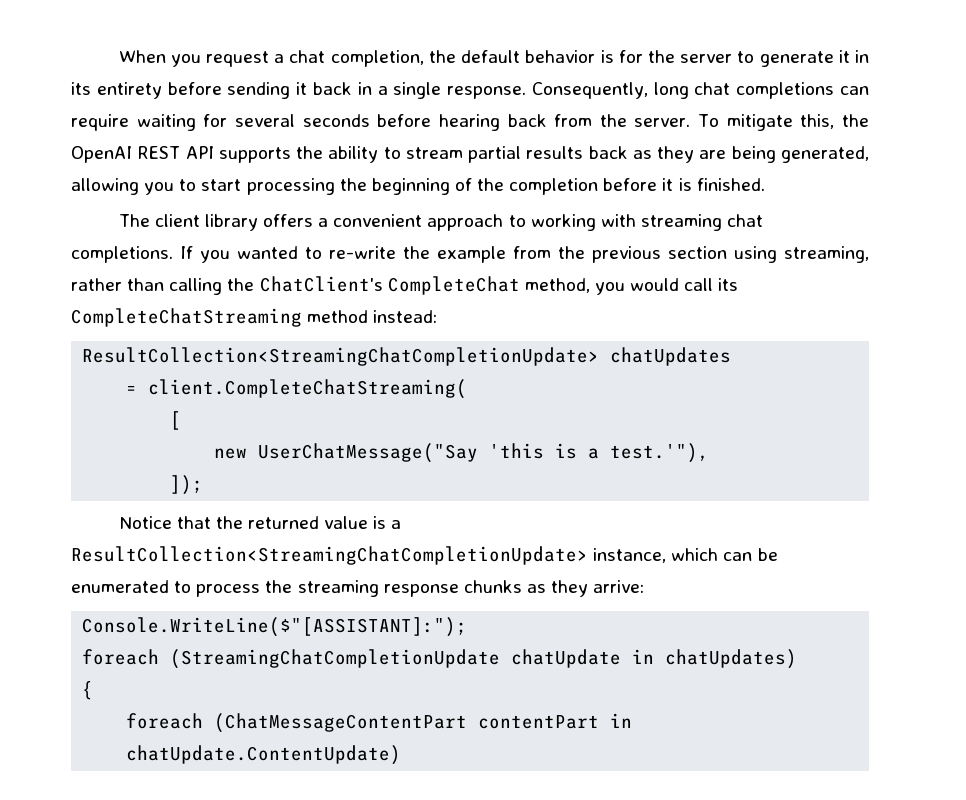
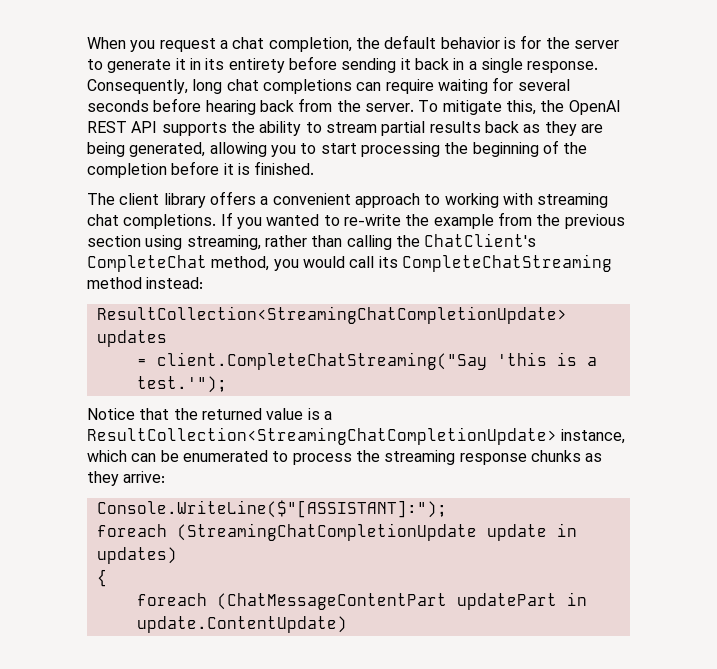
- ResultCollection<StreamingChatCompletionUpdate> chatUpdates
+ ResultCollection<StreamingChatCompletionUpdate> updates
- = client.CompleteChatStreaming(
- [
- new UserChatMessage("Say 'this is a test.'"),
- ]);
+ = client.CompleteChatStreaming("Say 'this is a test.'");
- foreach (StreamingChatCompletionUpdate chatUpdate in chatUpdates)
+ foreach (StreamingChatCompletionUpdate update in updates)
- foreach (ChatMessageContentPart contentPart in chatUpdate.ContentUpdate)
+ foreach (ChatMessageContentPart updatePart in update.ContentUpdate)

